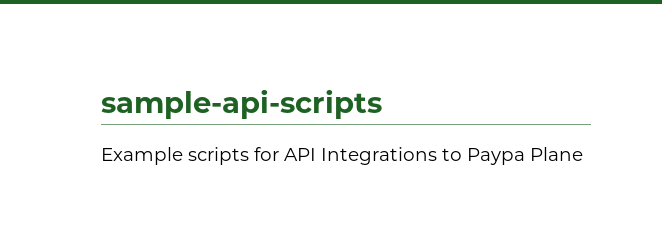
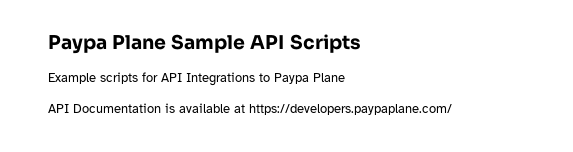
- sample-api-scripts
+ Paypa Plane Sample API Scripts
+ API Documentation is available at https://developers.paypaplane.com/

